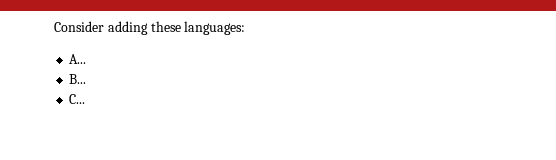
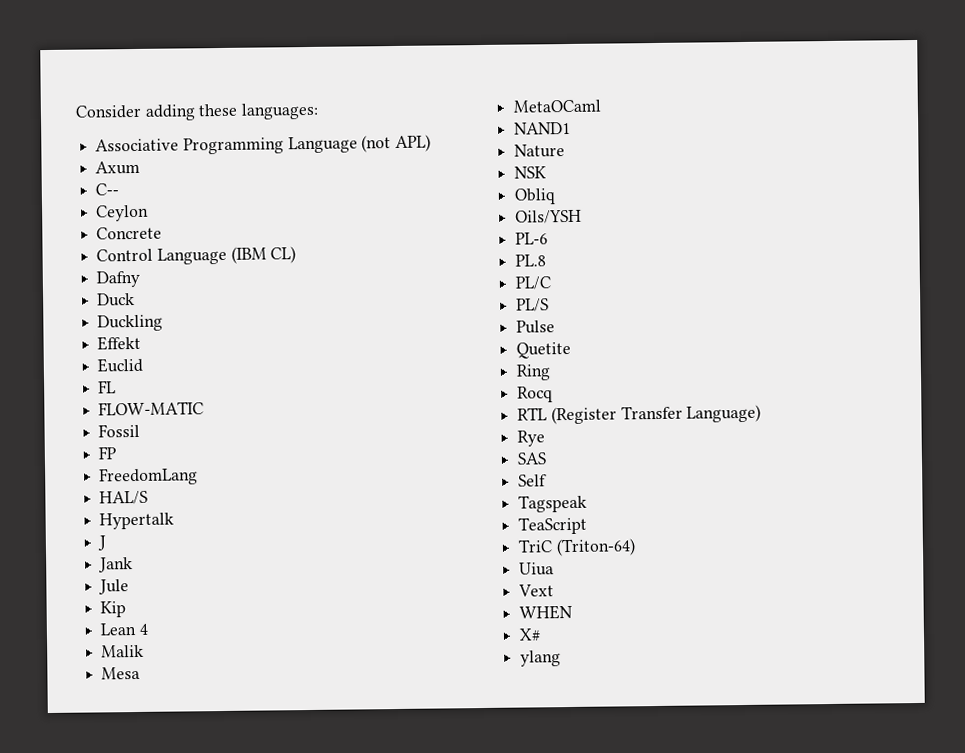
- A...
- B...
- C...
+ Associative Programming Language (not APL)
+ Axum
+ C--
+ Ceylon
+ Concrete
+ Control Language (IBM CL)
+ Dafny
+ Duck
+ Duckling
+ Effekt
+ Euclid
+ FL
+ FLOW-MATIC
+ Fossil
+ FP
+ FreedomLang
+ HAL/S
+ Hypertalk
+ J
+ Jank
+ Jule
+ Kip
+ Lean 4
+ Malik
+ Mesa
+ MetaOCaml
+ NAND1
+ Nature
+ NSK
+ Obliq
+ Oils/YSH
+ PL-6
+ PL.8
+ PL/C
+ PL/S
+ Pulse
+ Quetite
+ Ring
+ Rocq
+ RTL (Register Transfer Language)
+ Rye
+ SAS
+ Self
+ Tagspeak
+ TeaScript
+ TriC (Triton-64)
+ Uiua
+ Vext
+ WHEN
+ X#
+ ylang

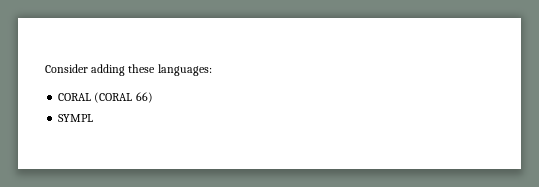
- Associative Programming Language (not APL)
- Axum
- C--
- Ceylon
- Concrete
- Control Language (IBM CL)
- Dafny
- Duck
- Duckling
- Effekt
- Euclid
- FL
- FLOW-MATIC
- Fossil
- FP
- FreedomLang
- HAL/S
- Hypertalk
- J
- Jank
- Jule
- Kip
- Lean 4
- Malik
- Mesa
- MetaOCaml
- NAND1
- Nature
- NSK
- Obliq
- Oils/YSH
- PL-6
- PL.8
- PL/C
- PL/S
- Pulse
- Quetite
- Ring
- Rocq
- RTL (Register Transfer Language)
- Rye
- SAS
- Self
- Tagspeak
- TeaScript
- TriC (Triton-64)
- Uiua
- Vext
- WHEN
- X#
- ylang
+ CORAL (CORAL 66)
+ SYMPL

